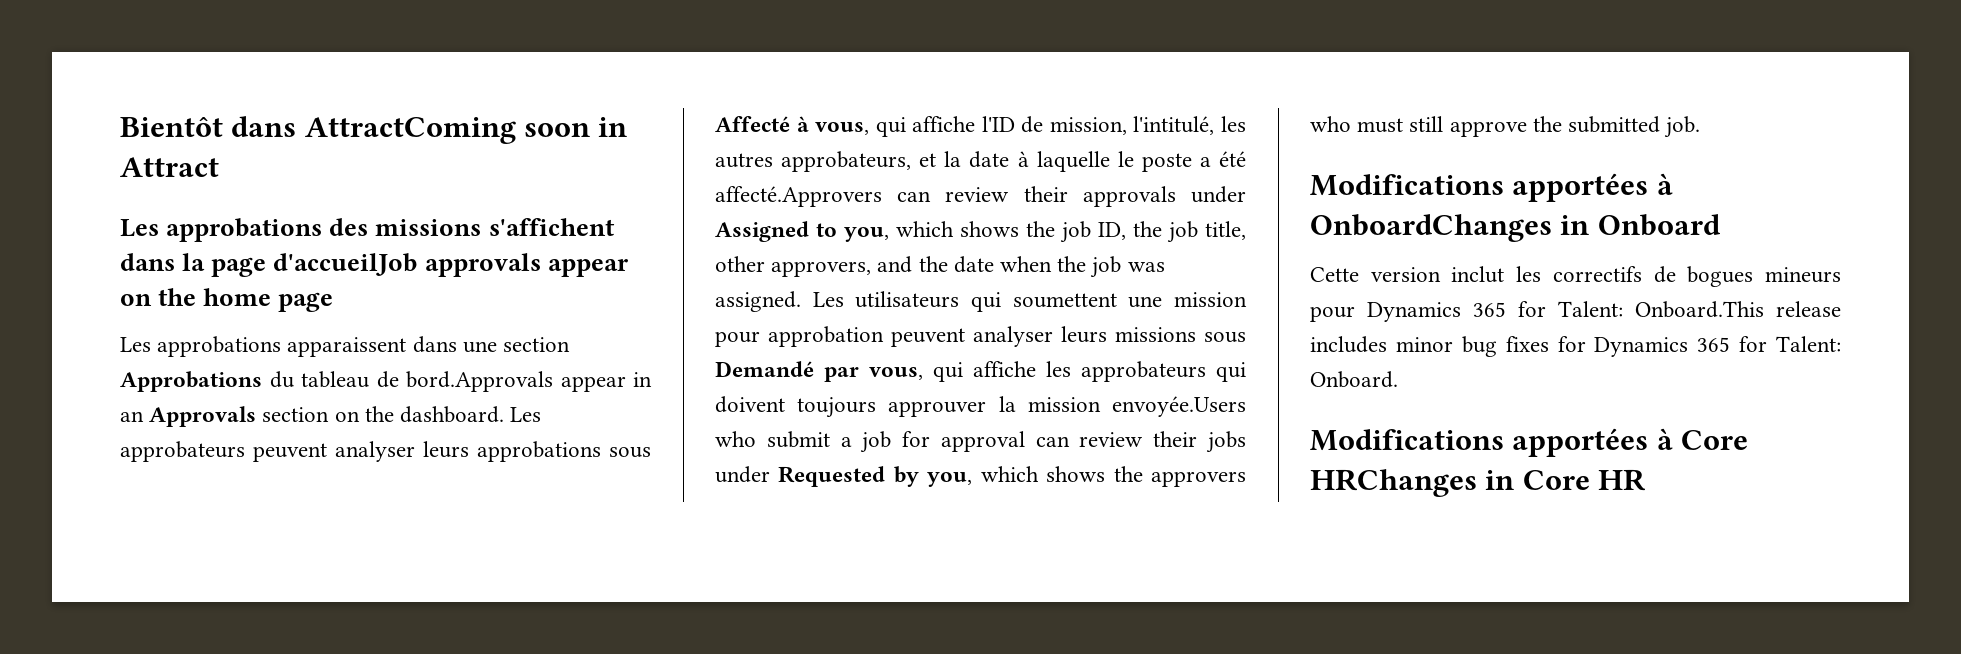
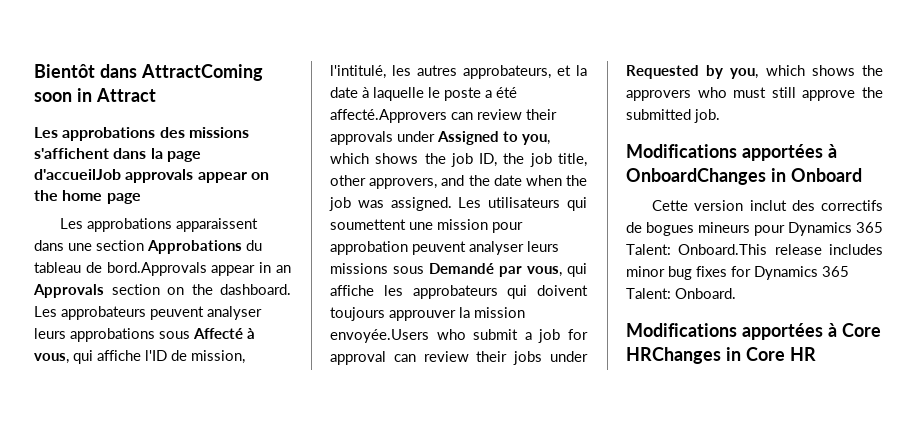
- Cette version inclut les correctifs de bogues mineurs pour Dynamics 365 for Talent: Onboard.This release includes minor bug fixes for Dynamics 365 for Talent: Onboard.
+ Cette version inclut des correctifs de bogues mineurs pour Dynamics 365 Talent: Onboard.This release includes minor bug fixes for Dynamics 365 Talent: Onboard.

